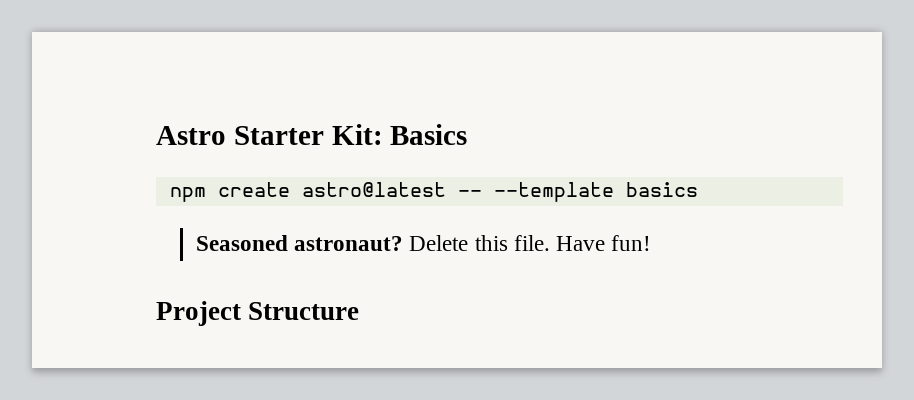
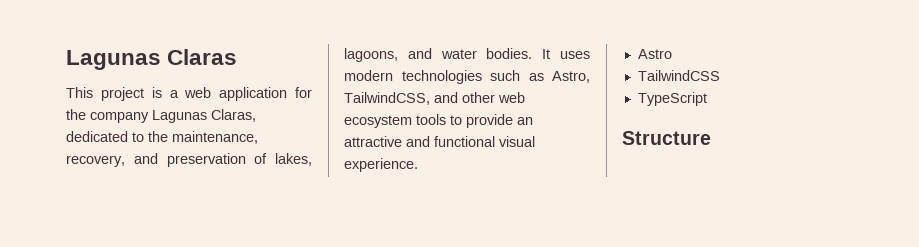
- Astro Starter Kit: Basics
- npm create astro@latest -- --template basics
- Seasoned astronaut? Delete this file. Have fun!
- Project Structure
+ Lagunas Claras
+ This project is a web application for the company Lagunas Claras, dedicated to the maintenance, recovery, and preservation of lakes, lagoons, and water bodies. It uses modern technologies such as Astro, TailwindCSS, and other web ecosystem tools to provide an attractive and functional visual experience.
+ Astro
+ TailwindCSS
+ TypeScript
+ Structure

